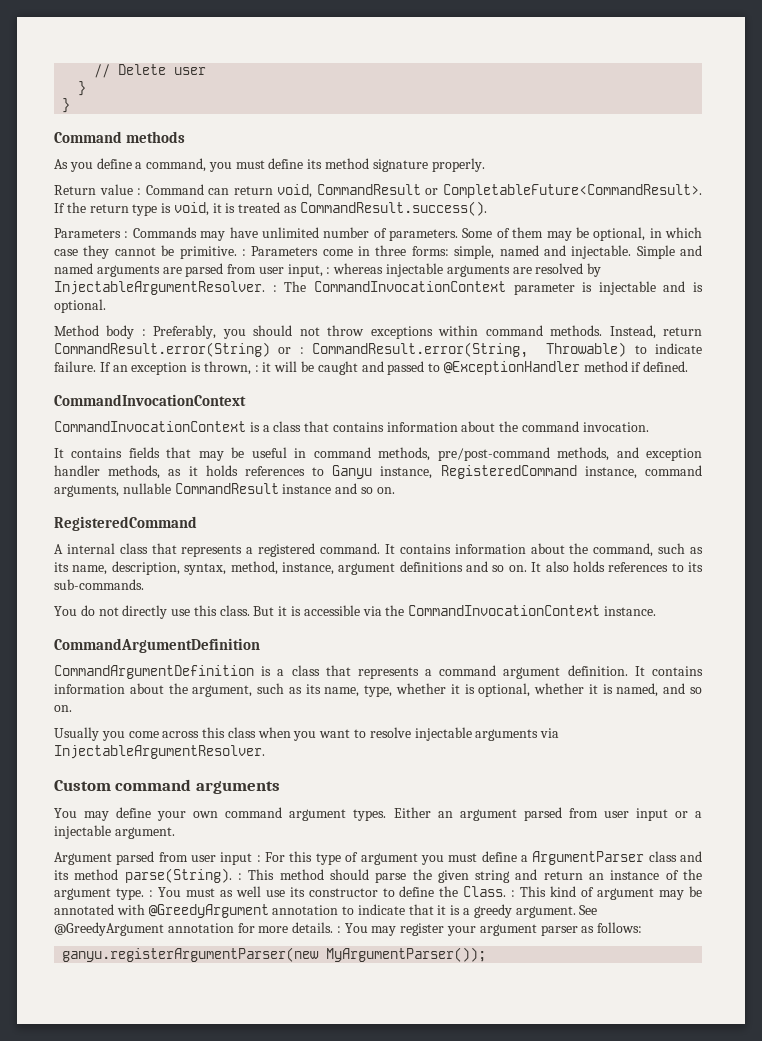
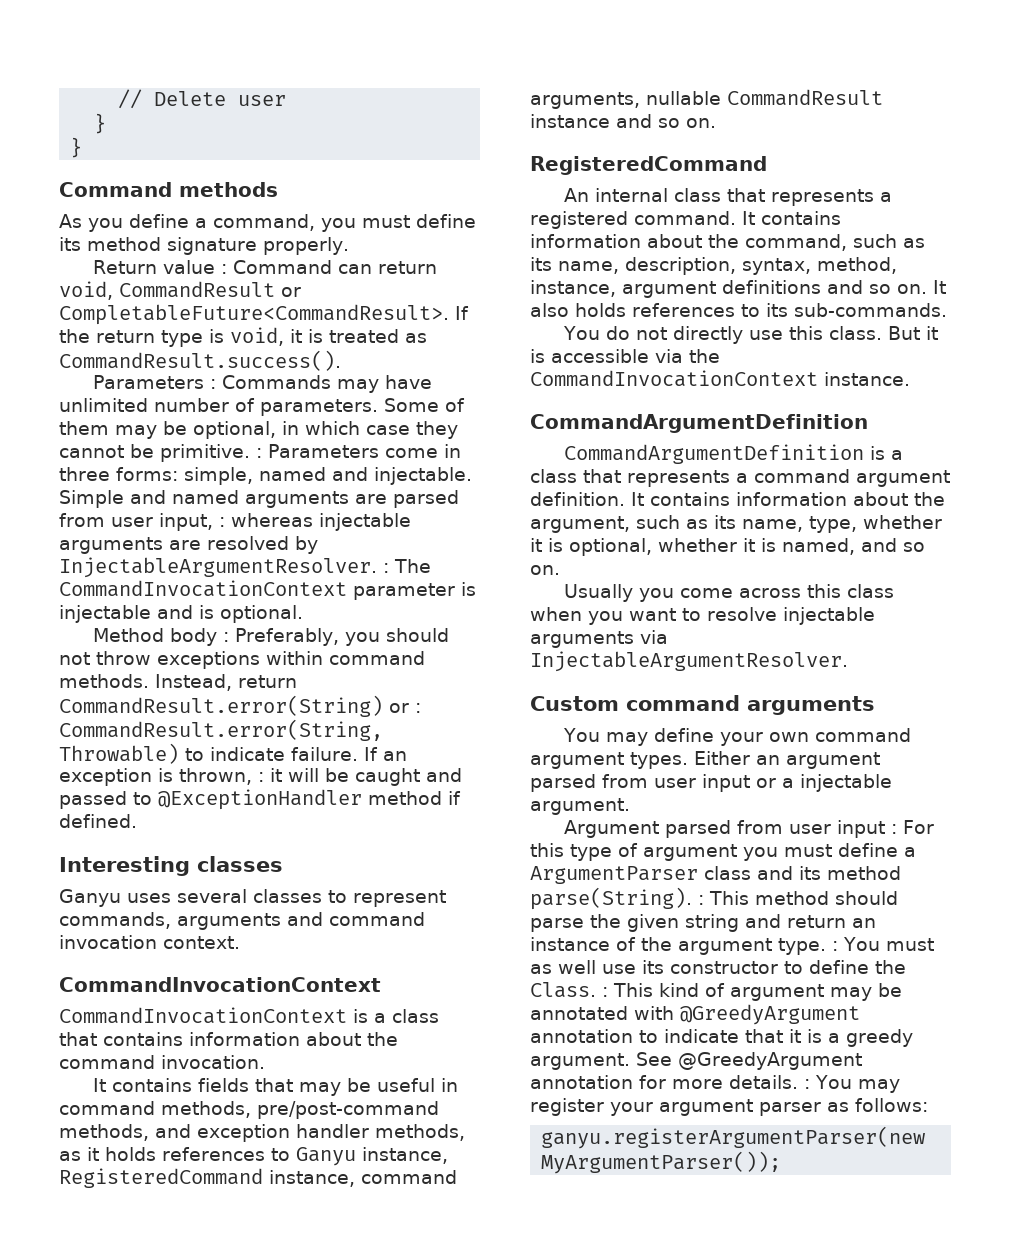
+ Interesting classes
+ Ganyu uses several classes to represent commands, arguments and command invocation context.
- A internal class that represents a registered command.
+ An internal class that represents a registered command.

